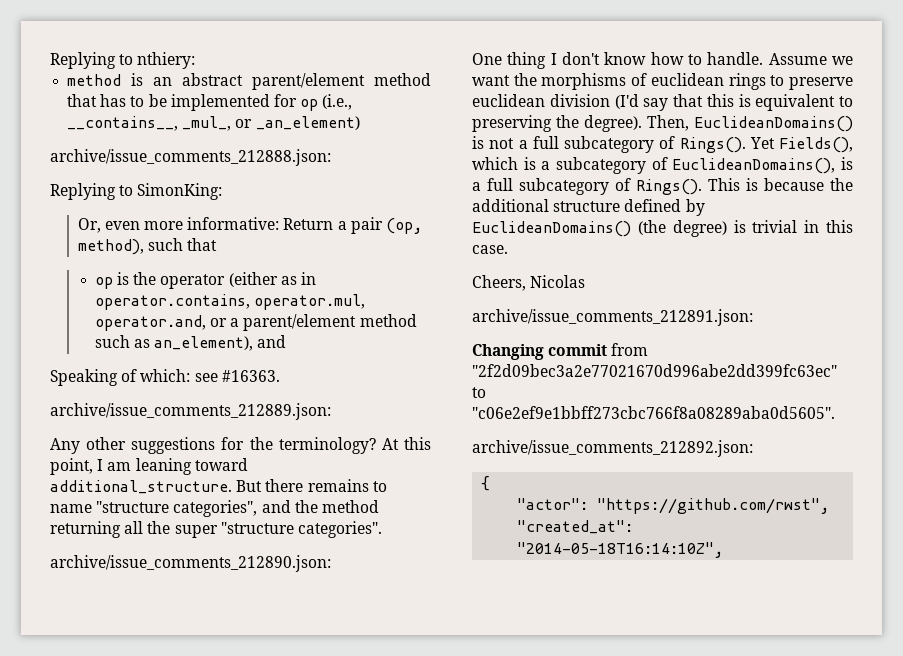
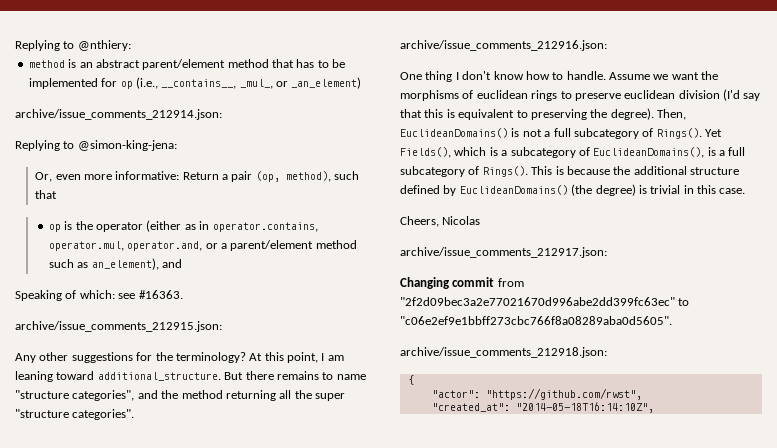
- Replying to nthiery:
+ Replying to @nthiery:
- archive/issue_comments_212888.json:
- Replying to SimonKing:
+ archive/issue_comments_212914.json:
+ Replying to @simon-king-jena:
- archive/issue_comments_212889.json:
+ archive/issue_comments_212915.json:
- archive/issue_comments_212890.json:
+ archive/issue_comments_212916.json:
- archive/issue_comments_212891.json:
+ archive/issue_comments_212917.json:
- archive/issue_comments_212892.json:
+ archive/issue_comments_212918.json:

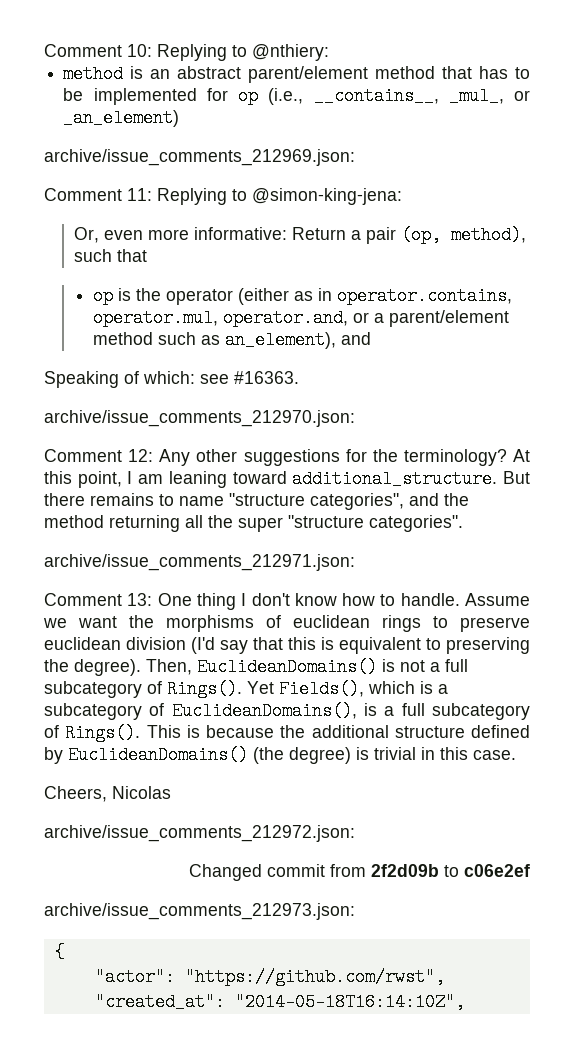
- Replying to @nthiery:
+ Comment 10: Replying to @nthiery:
- archive/issue_comments_212914.json:
- Replying to @simon-king-jena:
+ archive/issue_comments_212969.json:
+ Comment 11: Replying to @simon-king-jena:
- archive/issue_comments_212915.json:
- Any other suggestions for the terminology?
+ archive/issue_comments_212970.json:
+ Comment 12: Any other suggestions for the terminology?
- archive/issue_comments_212916.json:
- One thing I don't know how to handle.
+ archive/issue_comments_212971.json:
+ Comment 13: One thing I don't know how to handle.
- archive/issue_comments_212917.json:
- Changing commit from "2f2d09bec3a2e77021670d996abe2dd399fc63ec" to "c06e2ef9e1bbff273cbc766f8a08289aba0d5605".
- archive/issue_comments_212918.json:
+ archive/issue_comments_212972.json:
+ Changed commit from 2f2d09b to c06e2ef
+ archive/issue_comments_212973.json:

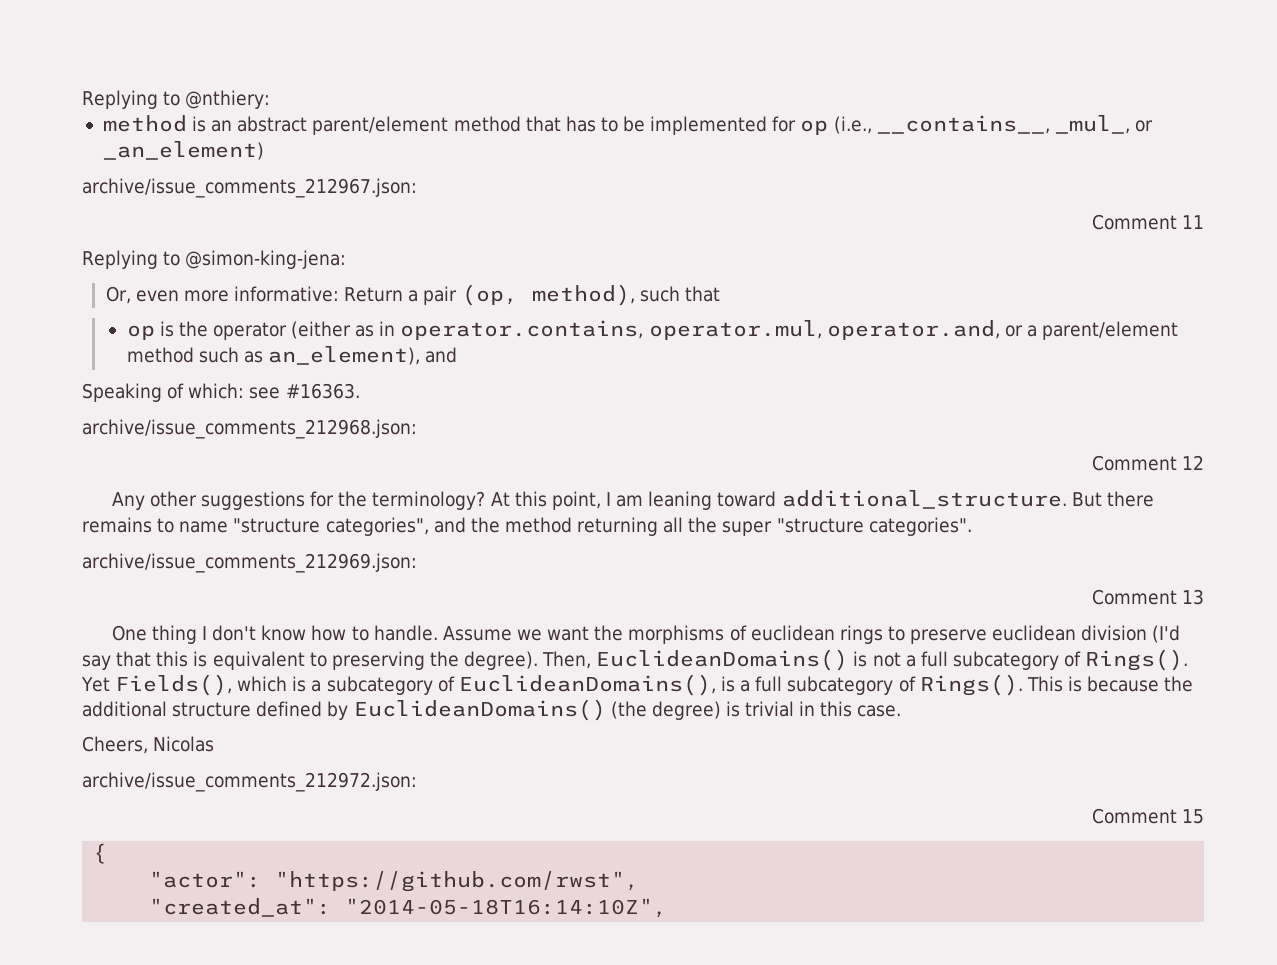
- Comment 10: Replying to @nthiery:
+ Replying to @nthiery:
- archive/issue_comments_212969.json:
- Comment 11: Replying to @simon-king-jena:
+ archive/issue_comments_212967.json:
+ Comment 11
+ Replying to @simon-king-jena:
- archive/issue_comments_212970.json:
- Comment 12: Any other suggestions for the terminology?
+ archive/issue_comments_212968.json:
+ Comment 12
+ Any other suggestions for the terminology?
- archive/issue_comments_212971.json:
- Comment 13: One thing I don't know how to handle.
+ archive/issue_comments_212969.json:
+ Comment 13
+ One thing I don't know how to handle.
- Changed commit from 2f2d09b to c06e2ef
- archive/issue_comments_212973.json:
+ Comment 15

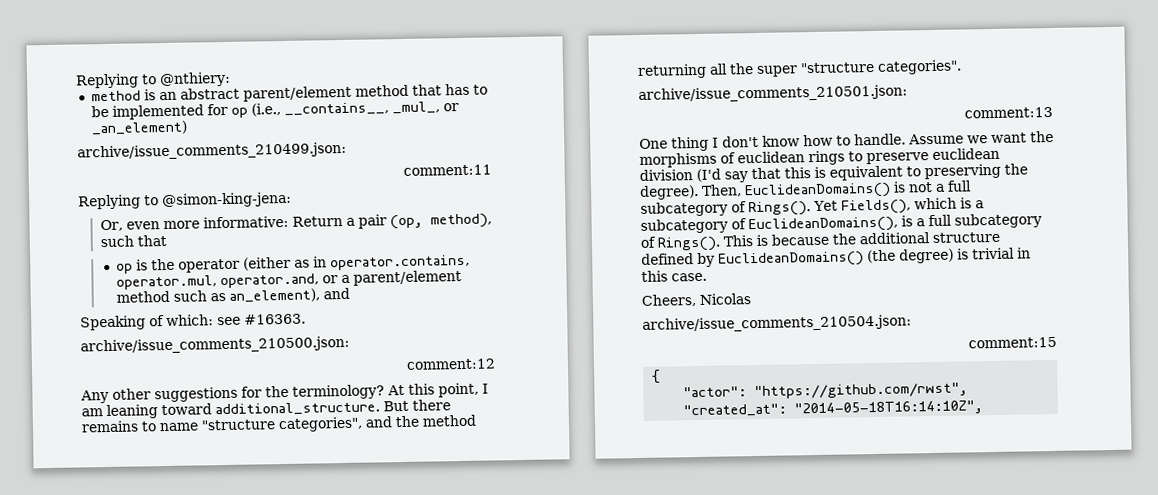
- archive/issue_comments_212967.json:
- Comment 11
+ archive/issue_comments_210499.json:
+ comment:11
- archive/issue_comments_212968.json:
- Comment 12
+ archive/issue_comments_210500.json:
+ comment:12
- archive/issue_comments_212969.json:
- Comment 13
+ archive/issue_comments_210501.json:
+ comment:13
- archive/issue_comments_212972.json:
- Comment 15
+ archive/issue_comments_210504.json:
+ comment:15

